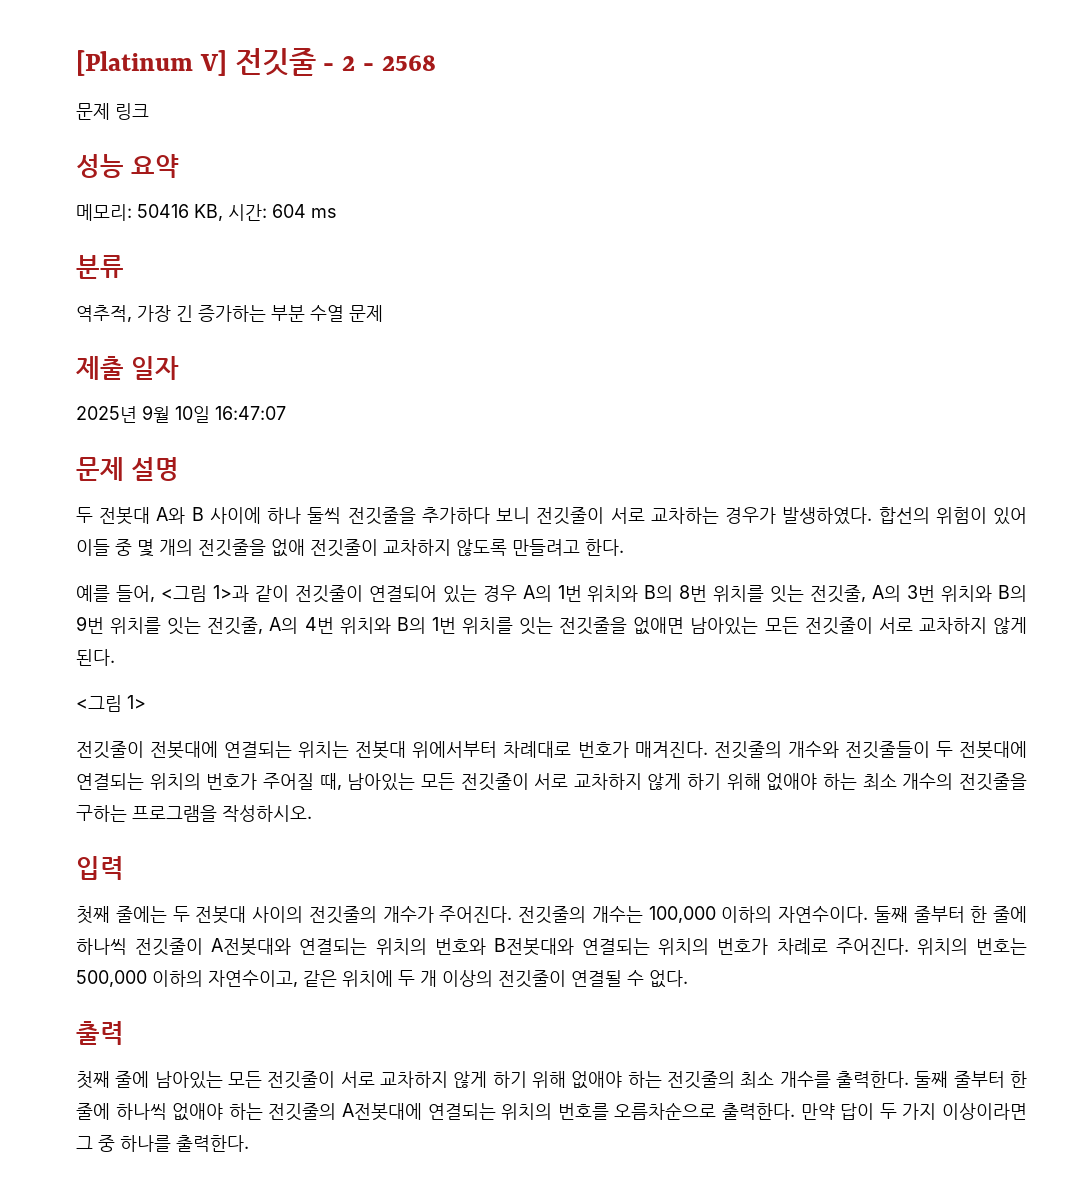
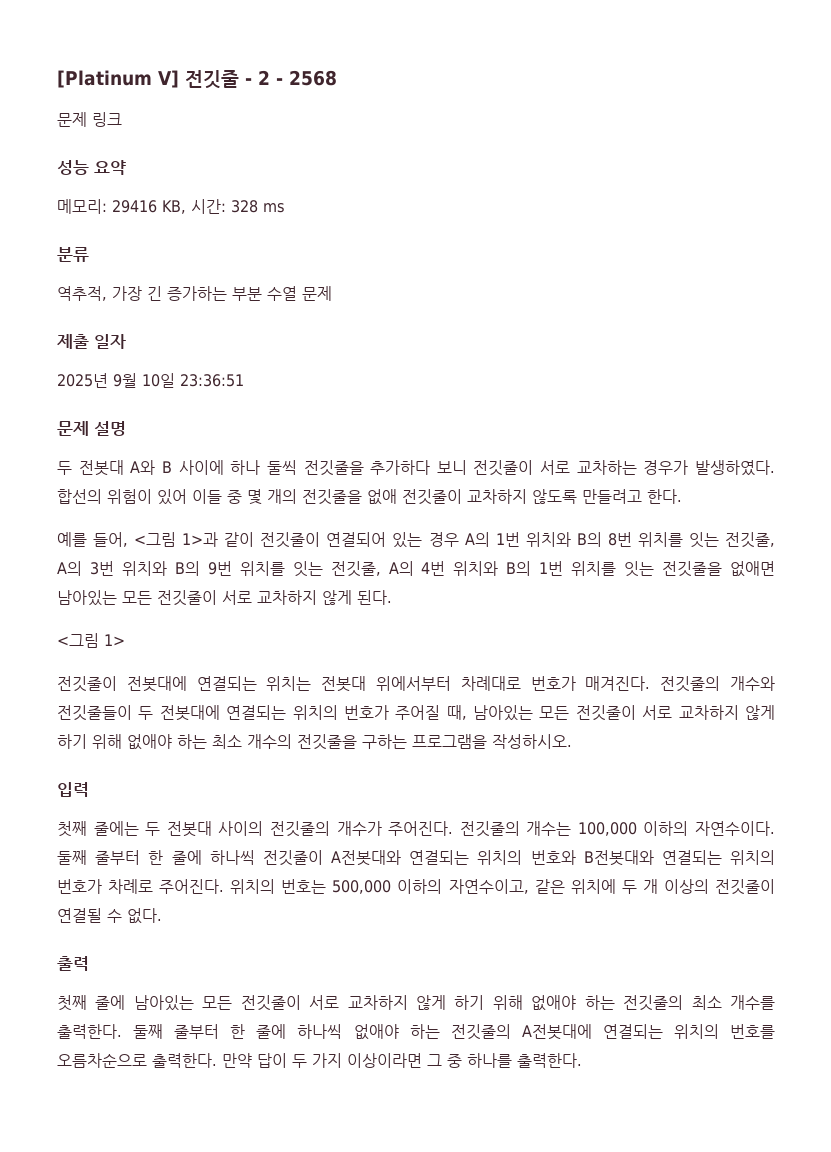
- 메모리: 50416 KB, 시간: 604 ms
+ 메모리: 29416 KB, 시간: 328 ms
- 2025년 9월 10일 16:47:07
+ 2025년 9월 10일 23:36:51

